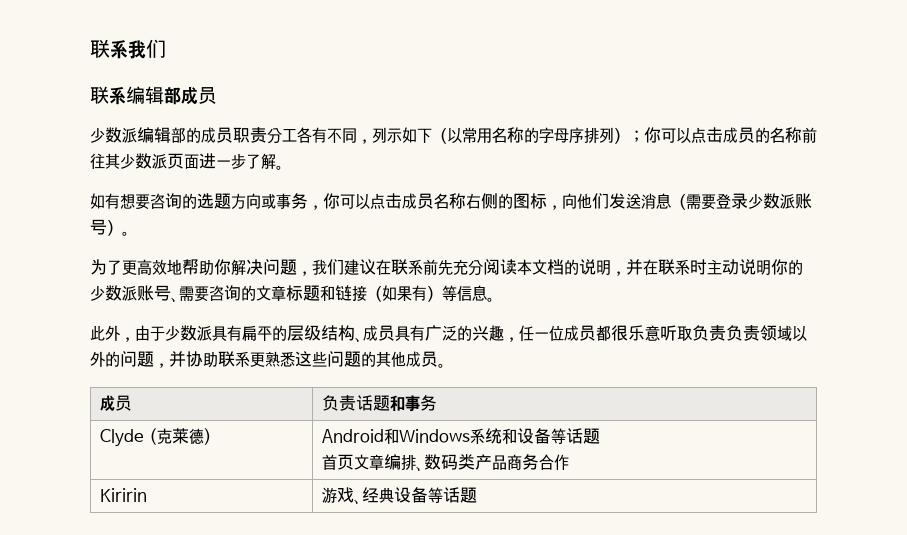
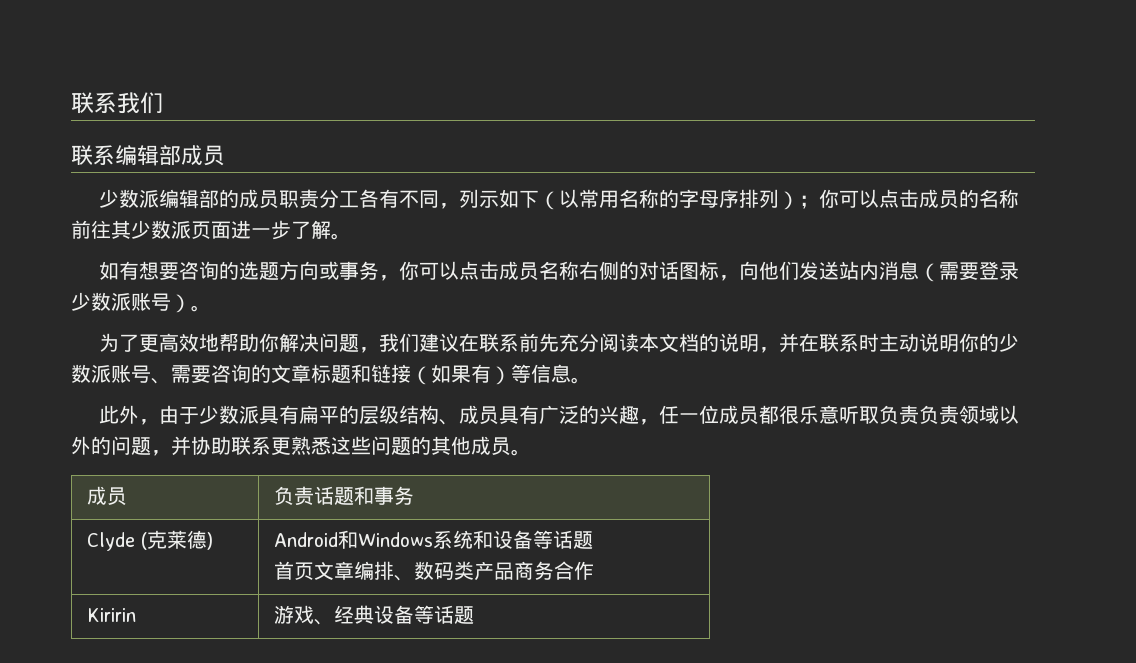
- 如有想要咨询的选题方向或事务，你可以点击成员名称右侧的图标，向他们发送消息（需要登录少数派账号）。
+ 如有想要咨询的选题方向或事务，你可以点击成员名称右侧的对话图标，向他们发送站内消息（需要登录少数派账号）。

